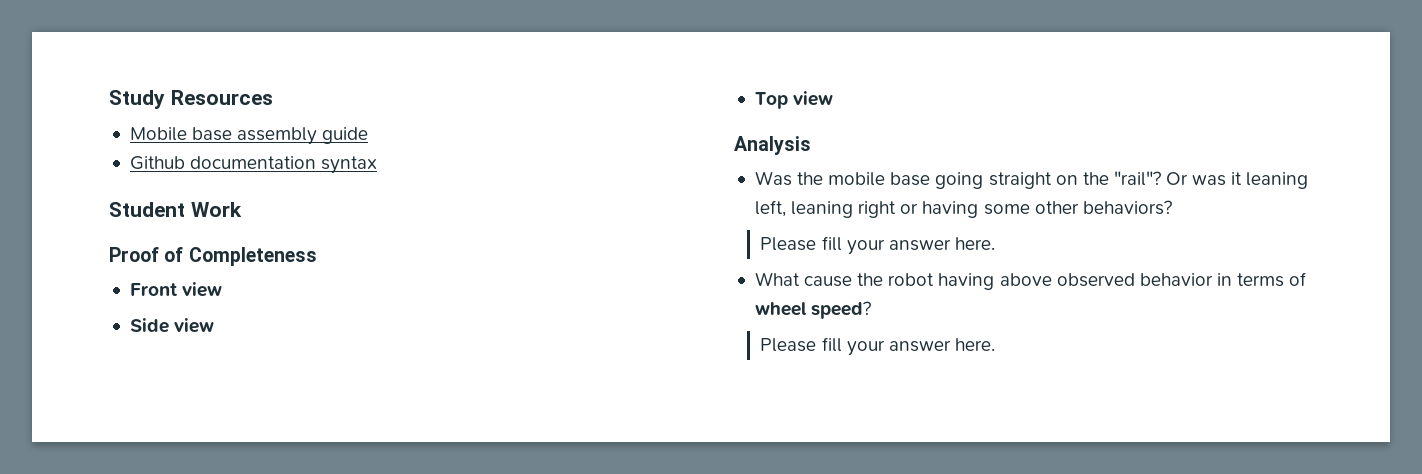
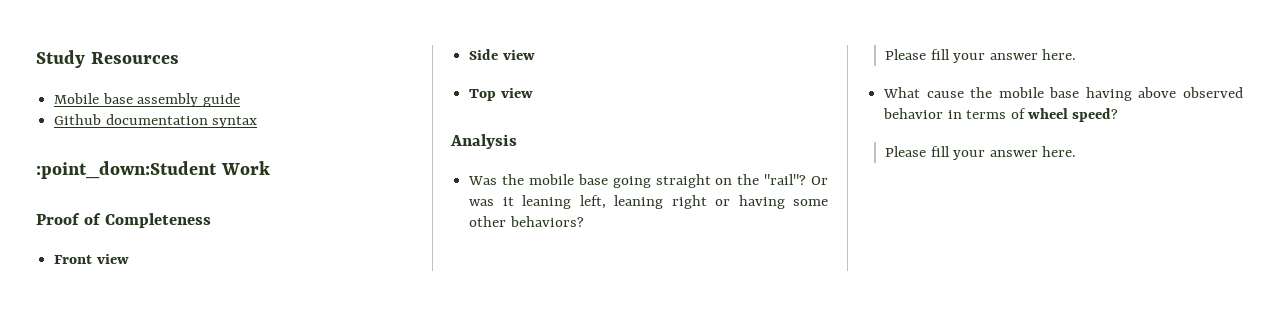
- Student Work
+ :point_down:Student Work
- What cause the robot having above observed behavior in terms of wheel speed?
+ What cause the mobile base having above observed behavior in terms of wheel speed?

